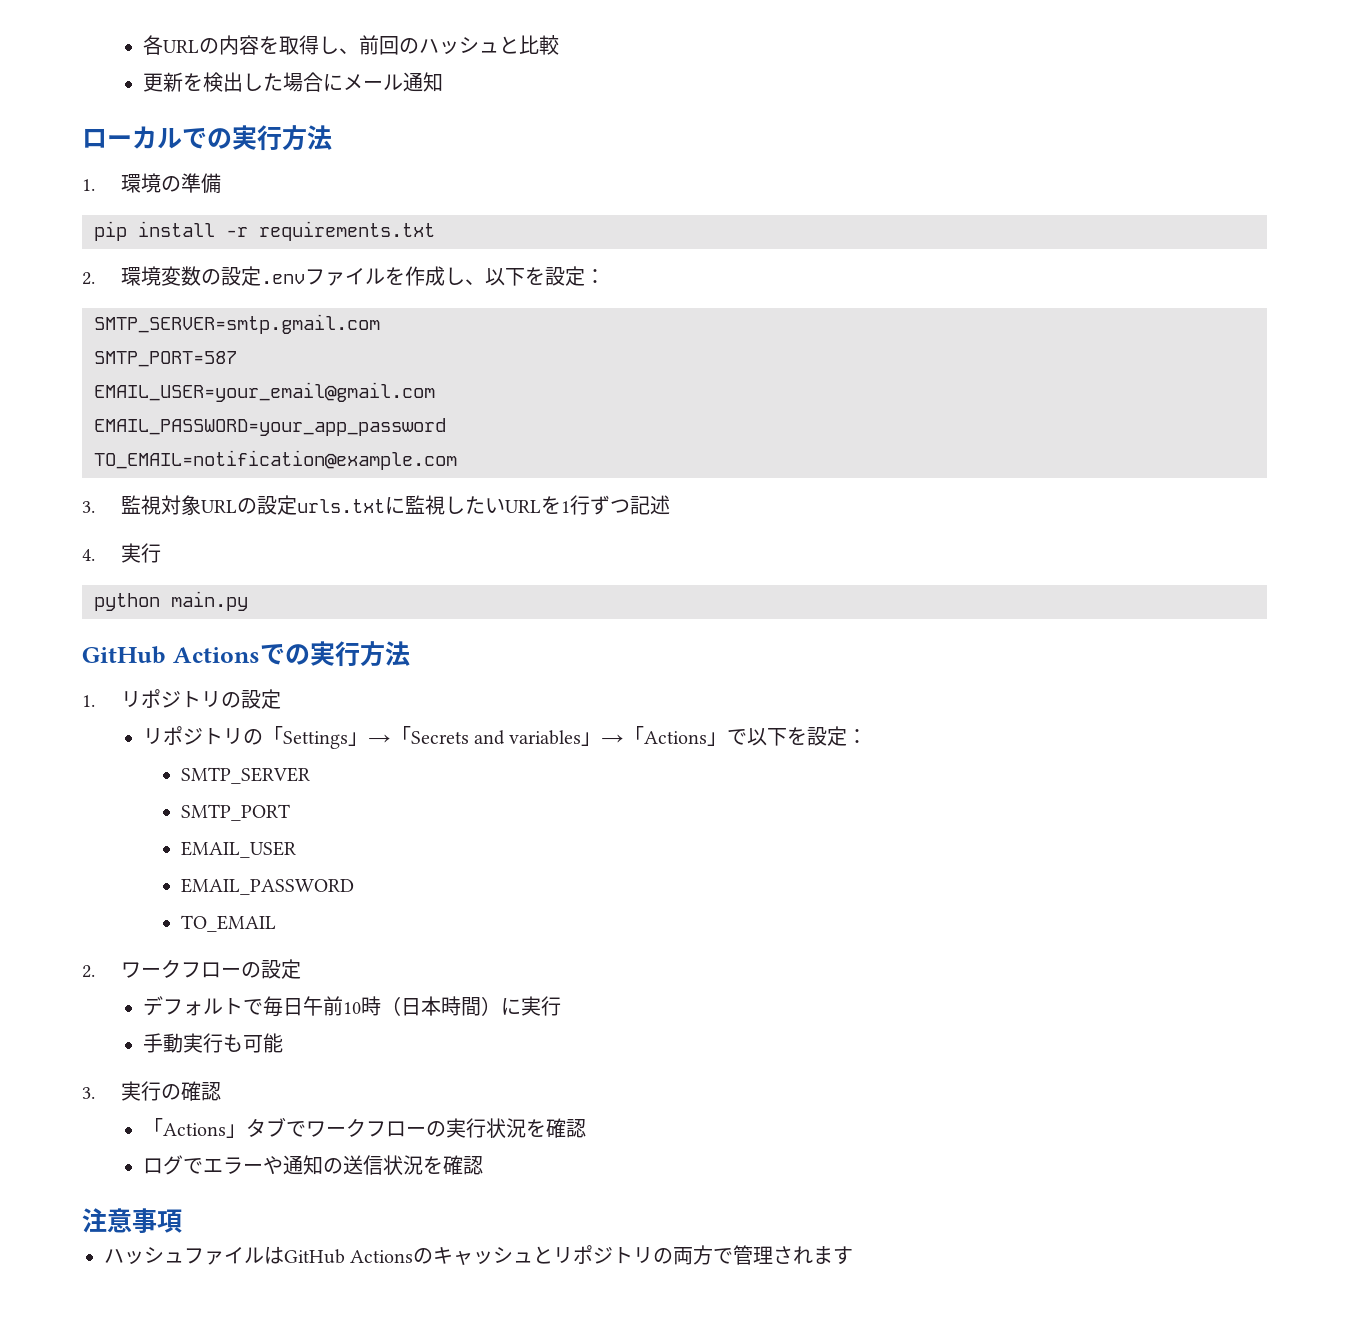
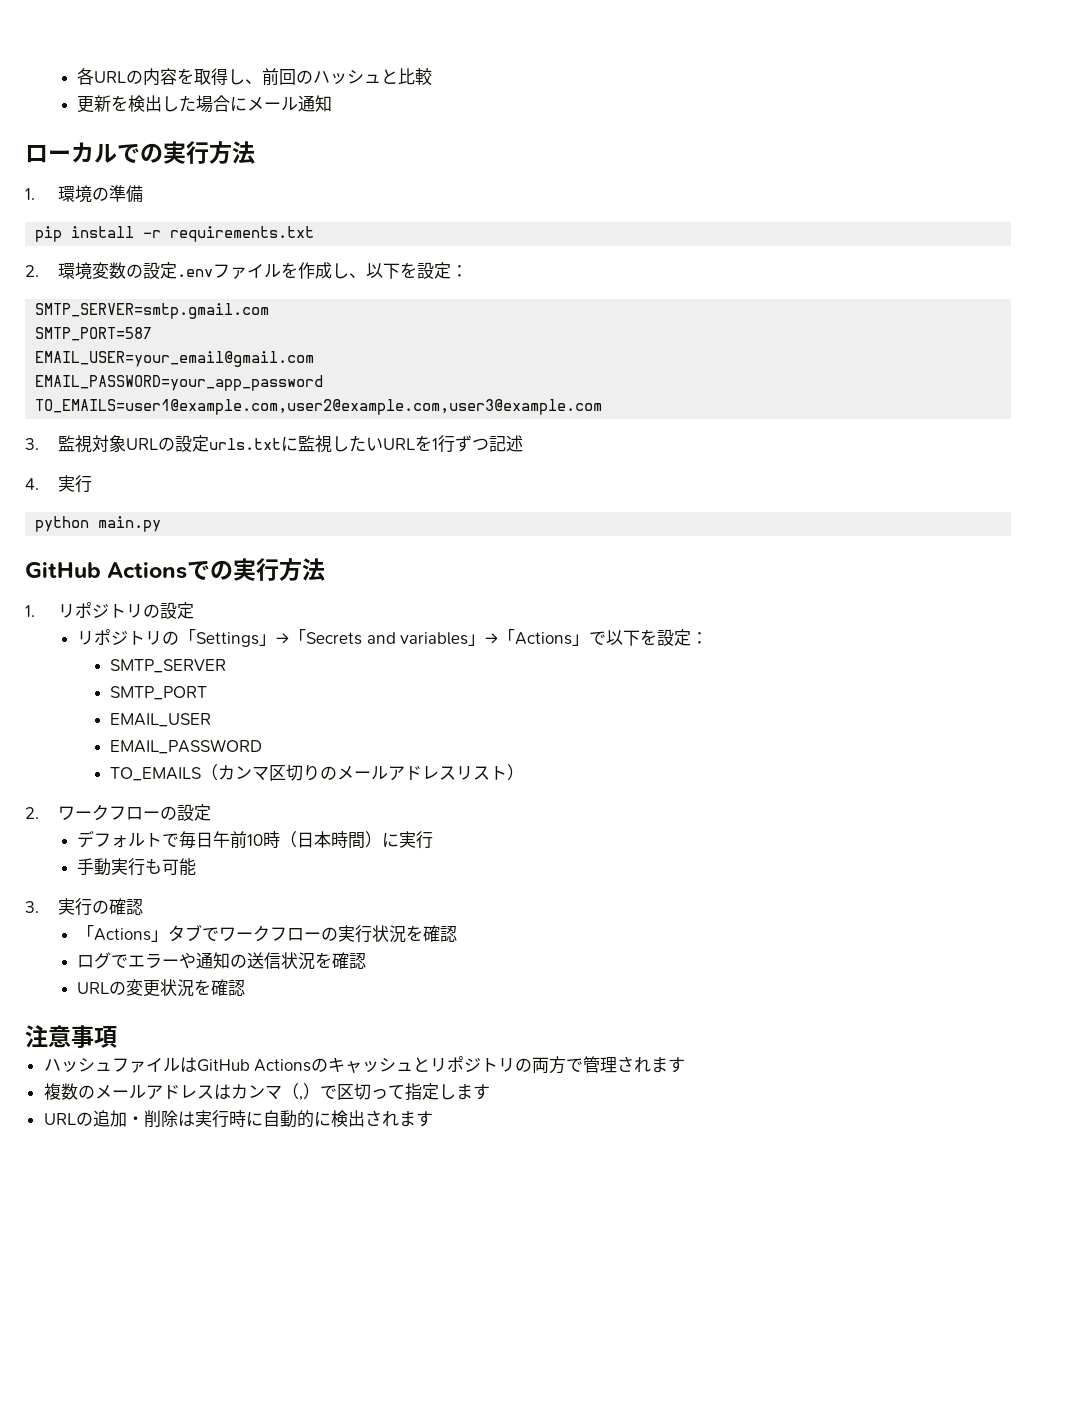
- TO_EMAIL=notification@example.com
+ TO_EMAILS=user1@example.com,user2@example.com,user3@example.com
- TO_EMAIL
+ TO_EMAILS（カンマ区切りのメールアドレスリスト）
+ URLの変更状況を確認
+ 複数のメールアドレスはカンマ（,）で区切って指定します
+ URLの追加・削除は実行時に自動的に検出されます

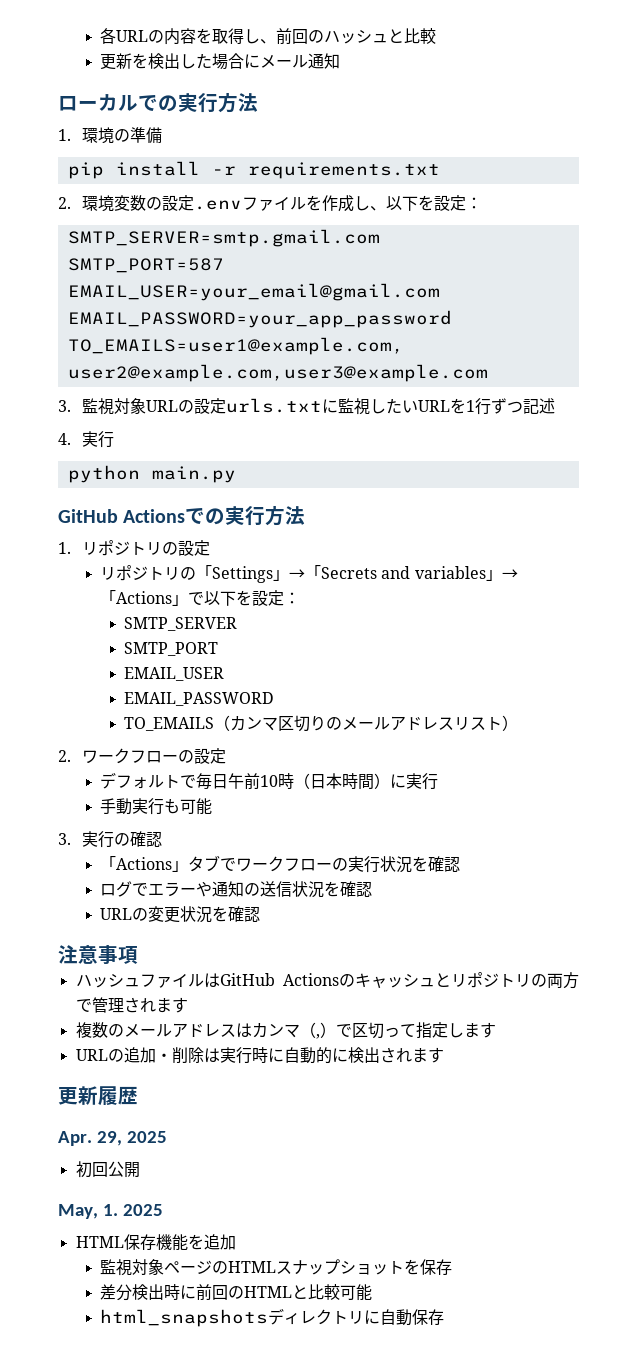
+ 更新履歴
+ Apr. 29, 2025
+ 初回公開
+ May, 1. 2025
+ HTML保存機能を追加
+ 監視対象ページのHTMLスナップショットを保存
+ 差分検出時に前回のHTMLと比較可能
+ html_snapshotsディレクトリに自動保存

